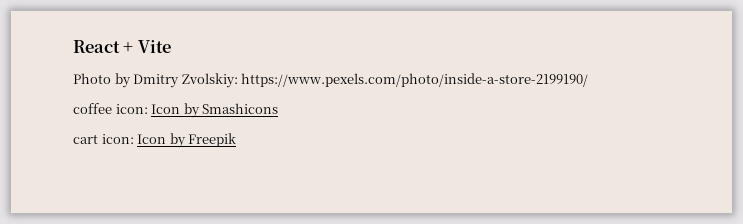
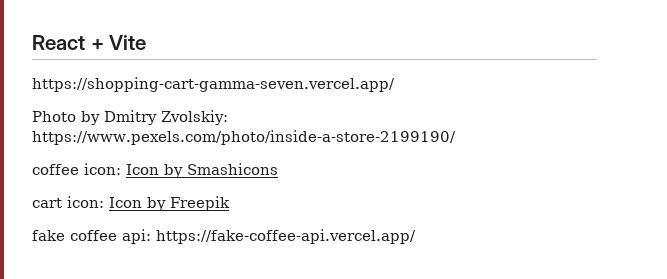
+ https://shopping-cart-gamma-seven.vercel.app/
+ fake coffee api: https://fake-coffee-api.vercel.app/

